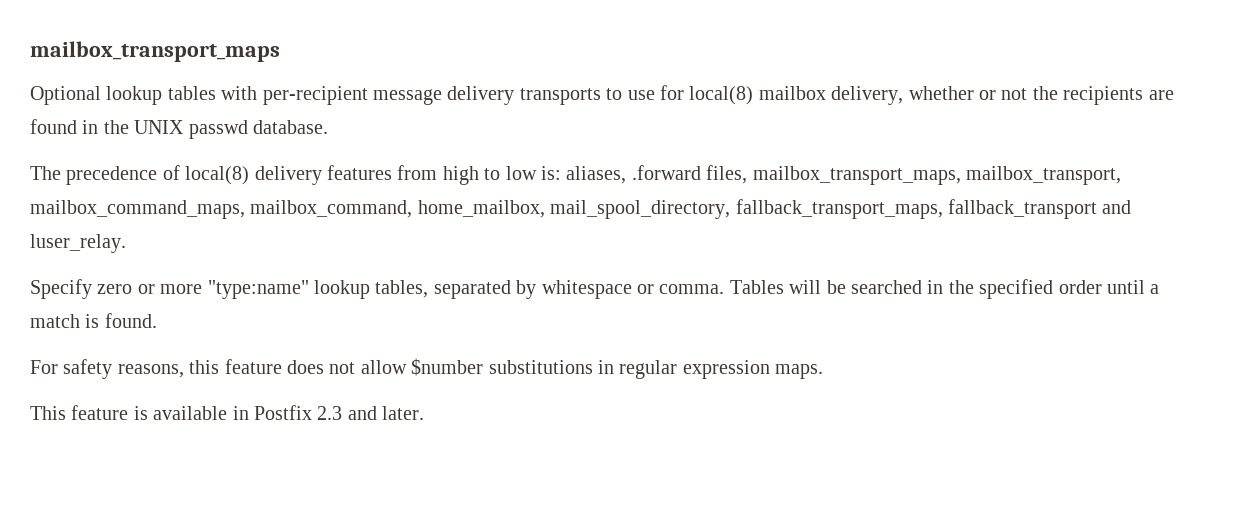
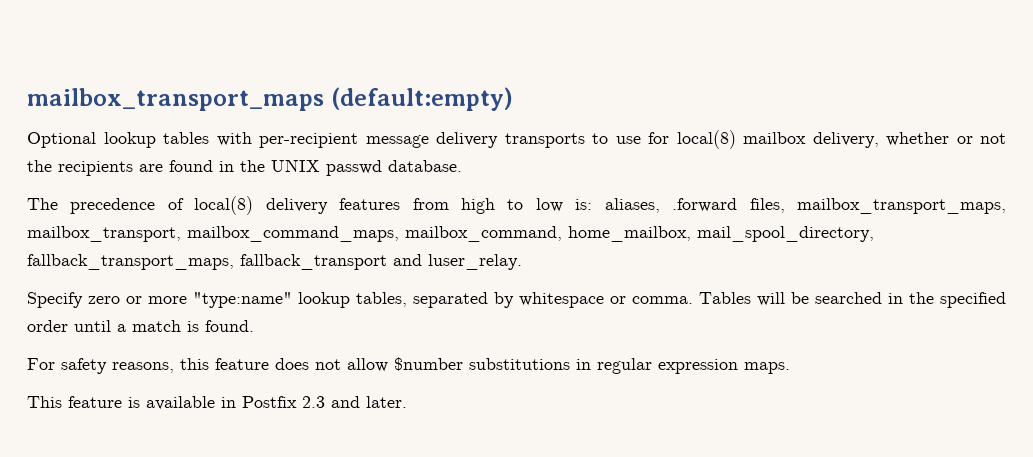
- mailbox_transport_maps
+ mailbox_transport_maps (default:empty)

